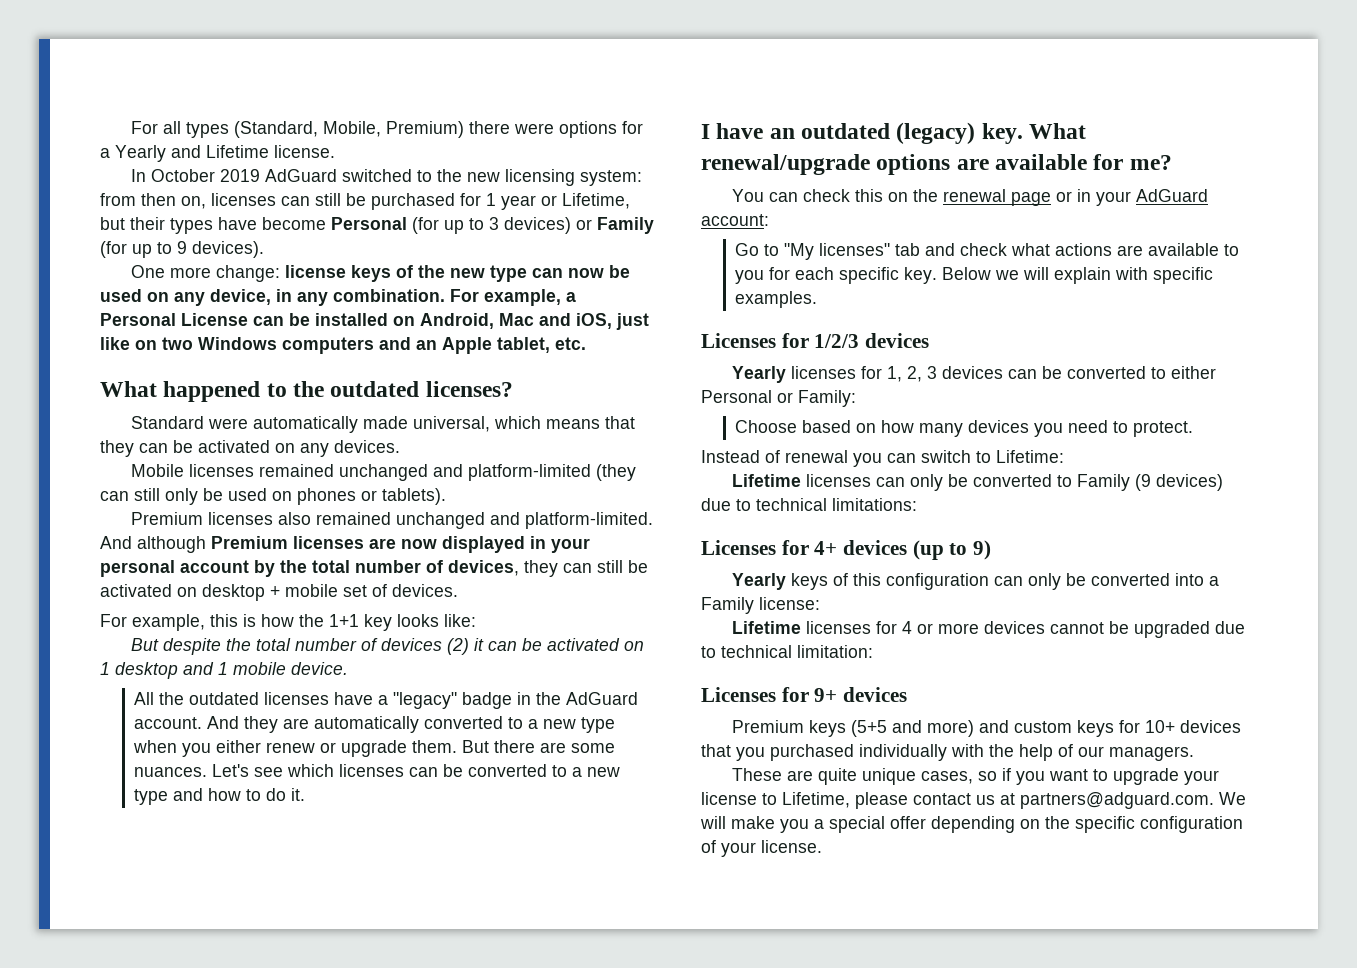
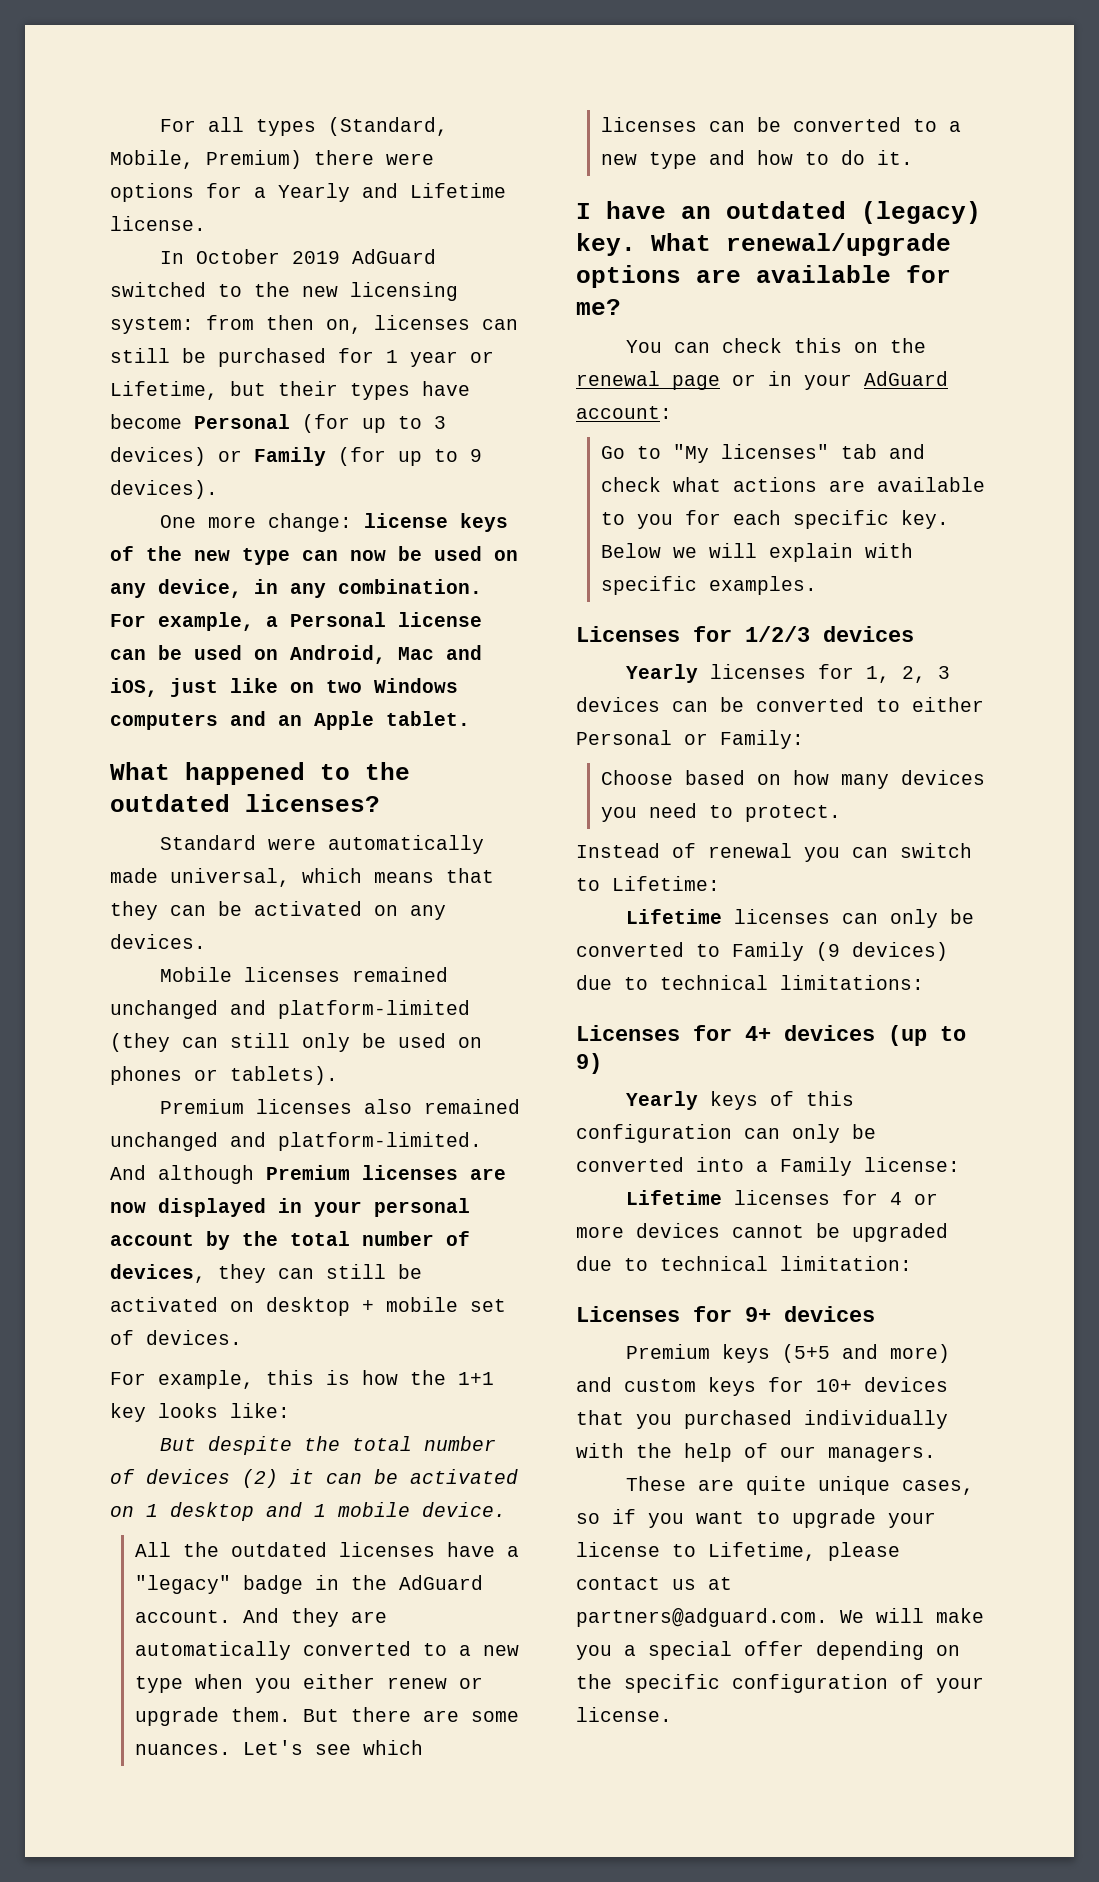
- For example, a Personal License can be installed on Android, Mac and iOS, just like on two Windows computers and an Apple tablet, etc.
+ For example, a Personal license can be used on Android, Mac and iOS, just like on two Windows computers and an Apple tablet.

